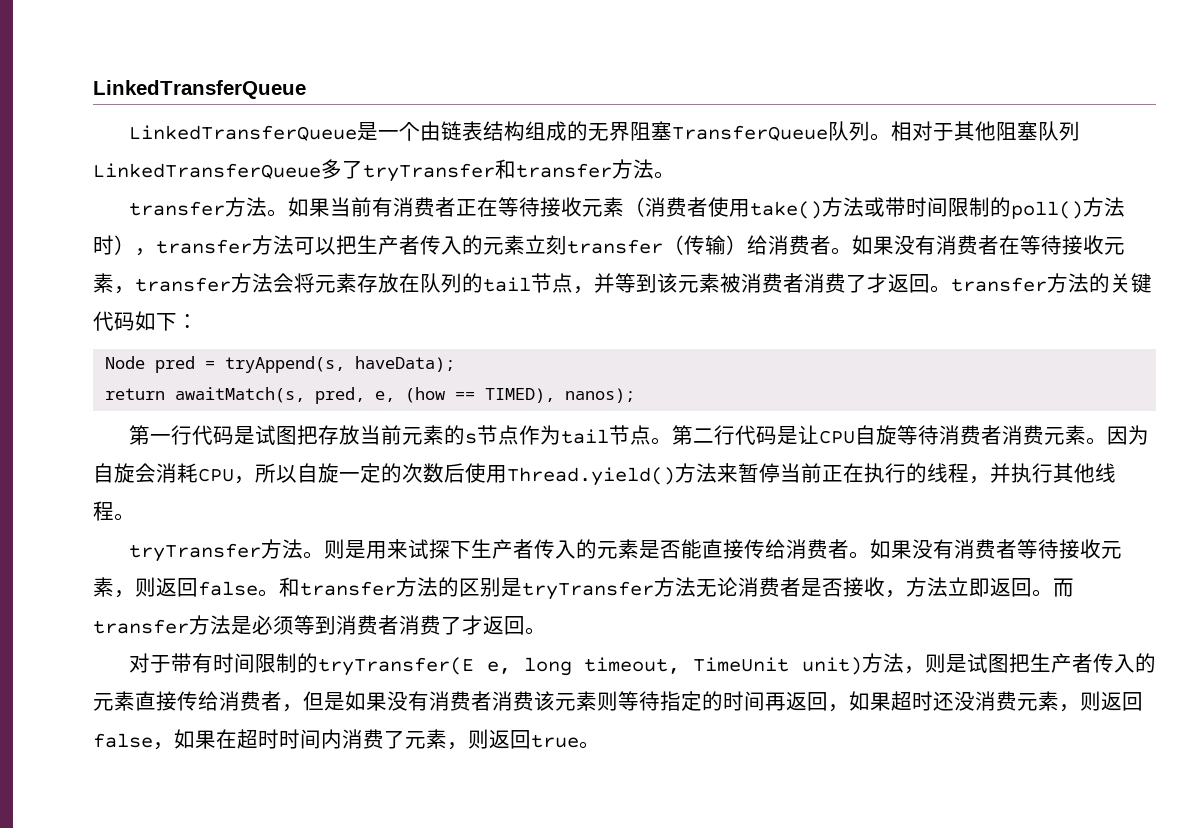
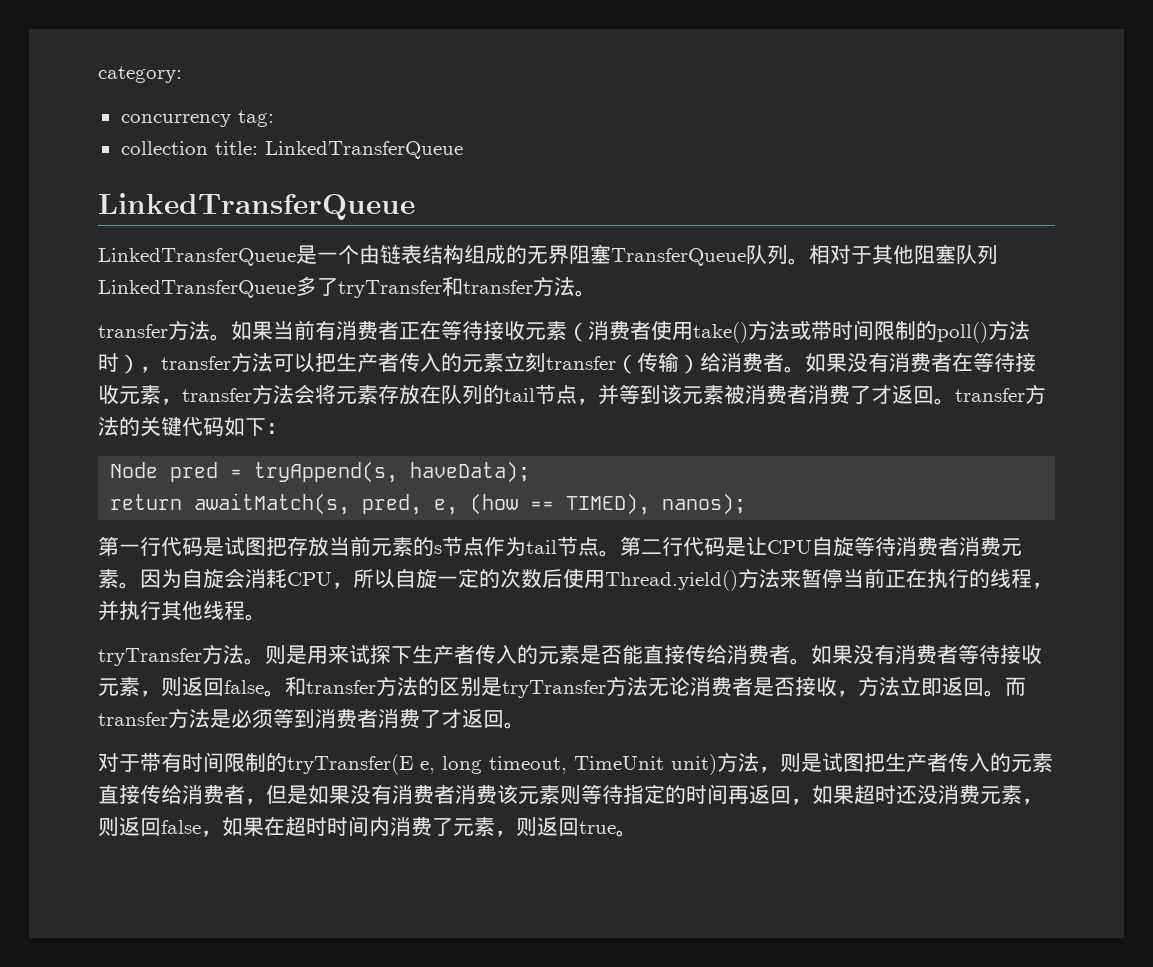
+ category:
+ concurrency tag:
+ collection title: LinkedTransferQueue

